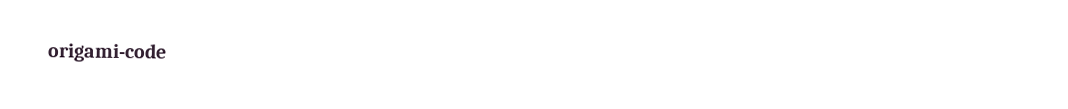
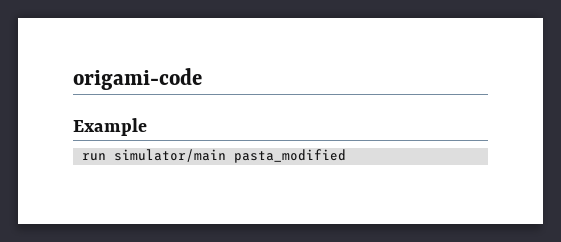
+ Example
+ run simulator/main pasta_modified

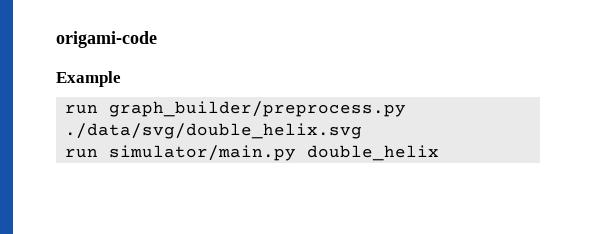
- run simulator/main pasta_modified
+ run graph_builder/preprocess.py ./data/svg/double_helix.svg
+ run simulator/main.py double_helix

